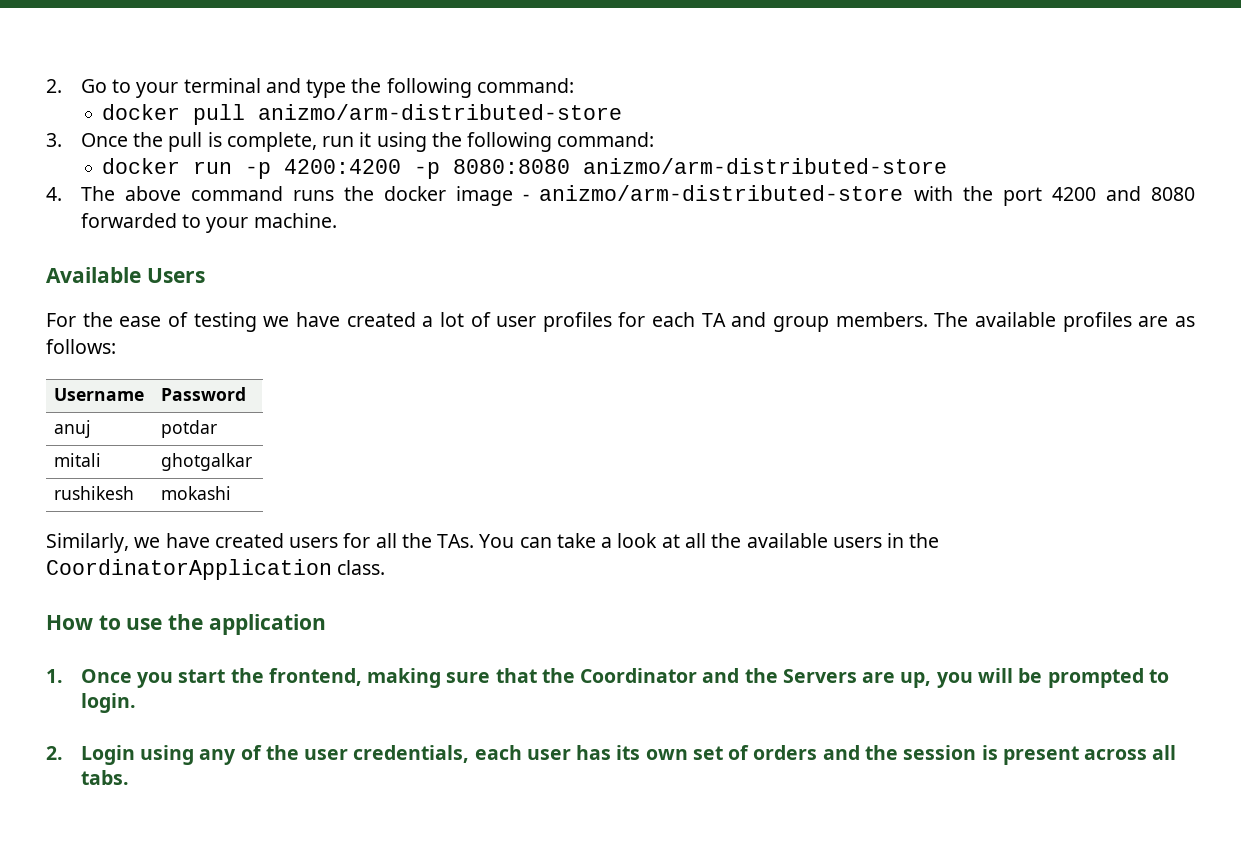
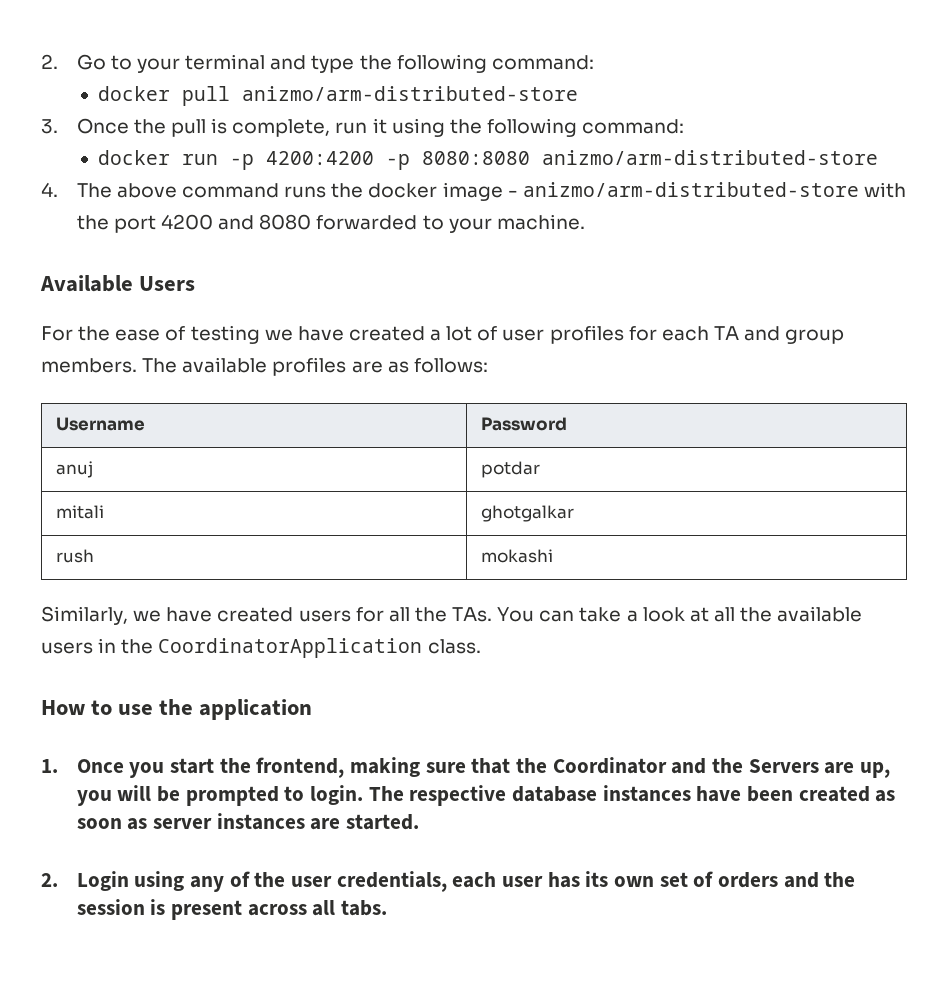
- rushikesh | mokashi
+ rush | mokashi
+ The respective database instances have been created as soon as server instances are started.

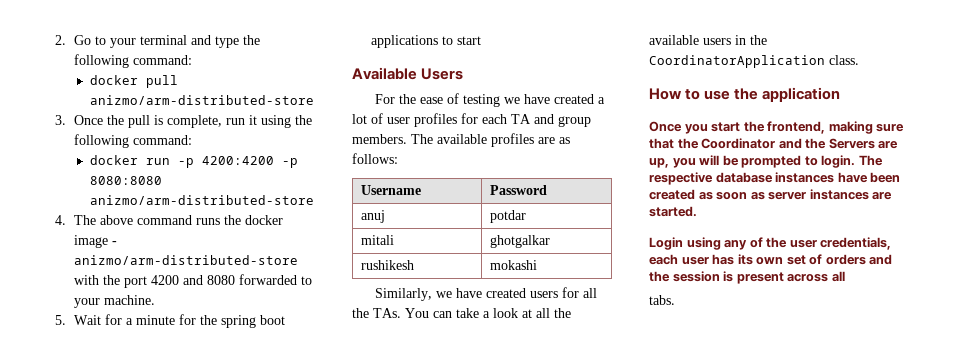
+ 5. Wait for a minute for the spring boot applications to start
- rush | mokashi
+ rushikesh | mokashi
- 1. Once you start the frontend, making sure that the Coordinator and the Servers are up, you will be prompted to login.
+ Once you start the frontend, making sure that the Coordinator and the Servers are up, you will be prompted to login.
- 2. Login using any of the user credentials, each user has its own set of orders and the session is present across all tabs.
+ Login using any of the user credentials, each user has its own set of orders and the session is present across all
+ tabs.

